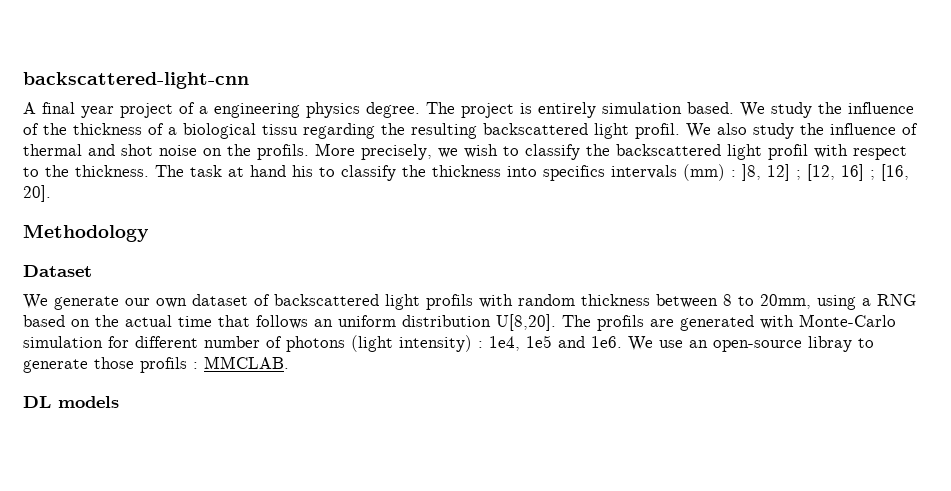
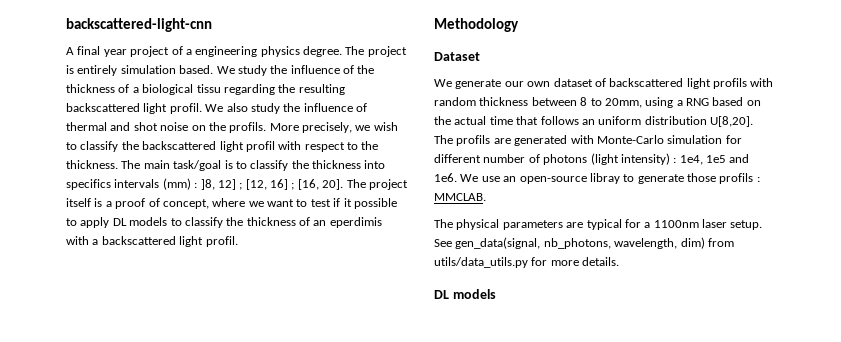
- The task at hand his to classify the thickness into specifics intervals (mm) : ]8, 12] ; [12, 16] ; [16, 20].
+ The main task/goal is to classify the thickness into specifics intervals (mm) : ]8, 12] ; [12, 16] ; [16, 20]. The project itself is a proof of concept, where we want to test if it possible to apply DL models to classify the thickness of an eperdimis with a backscattered light profil.
+ The physical parameters are typical for a 1100nm laser setup. See gen_data(signal, nb_photons, wavelength, dim) from utils/data_utils.py for more details.

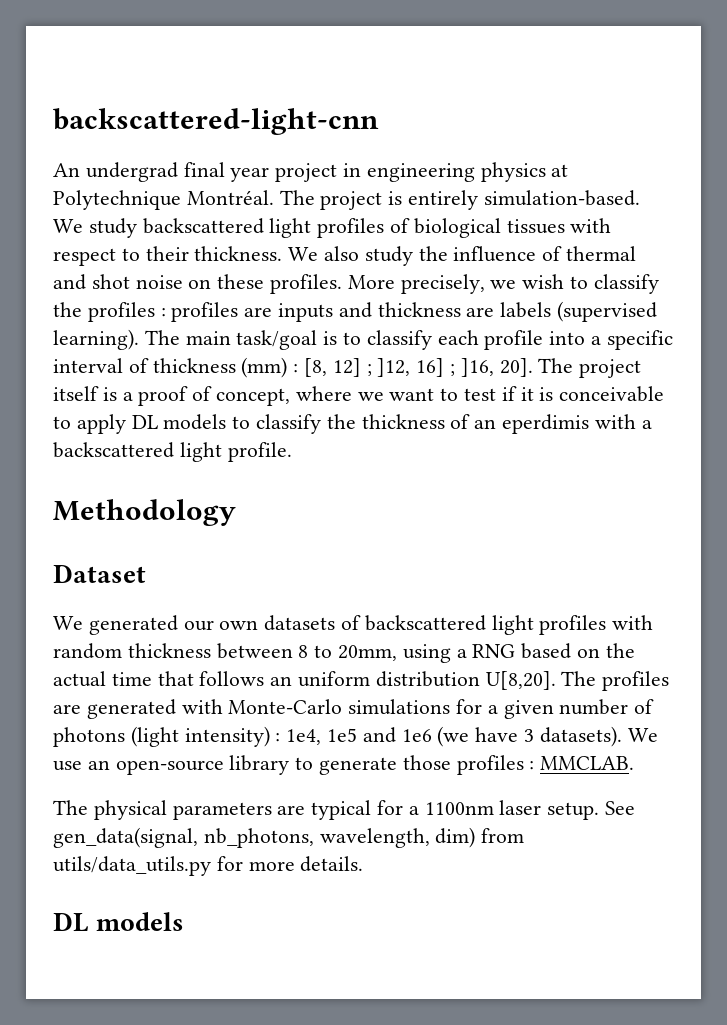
- A final year project of a engineering physics degree. The project is entirely simulation based. We study the influence of the thickness of a biological tissu regarding the resulting backscattered light profil.
+ An undergrad final year project in engineering physics at Polytechnique Montréal. The project is entirely simulation-based. We study backscattered light profiles of biological tissues with respect to their thickness.
- We also study the influence of thermal and shot noise on the profils.
+ We also study the influence of thermal and shot noise on these profiles.
- More precisely, we wish to classify the backscattered light profil with respect to the thickness.
+ More precisely, we wish to classify the profiles : profiles are inputs and thickness are labels (supervised learning).
- The main task/goal is to classify the thickness into specifics intervals (mm) : ]8, 12] ; [12, 16] ; [16, 20].
+ The main task/goal is to classify each profile into a specific interval of thickness (mm) : [8, 12] ; ]12, 16] ; ]16, 20].
- The project itself is a proof of concept, where we want to test if it possible to apply DL models to classify the thickness of an eperdimis with a backscattered light profil.
+ The project itself is a proof of concept, where we want to test if it is conceivable to apply DL models to classify the thickness of an eperdimis with a backscattered light profile.
- We generate our own dataset of backscattered light profils with random thickness between 8 to 20mm, using a RNG based on the actual time that follows an uniform distribution U[8,20].
+ We generated our own datasets of backscattered light profiles with random thickness between 8 to 20mm, using a RNG based on the actual time that follows an uniform distribution U[8,20].
- The profils are generated with Monte-Carlo simulation for different number of photons (light intensity) : 1e4, 1e5 and 1e6.
+ The profiles are generated with Monte-Carlo simulations for a given number of photons (light intensity) : 1e4, 1e5 and 1e6 (we have 3 datasets).
- We use an open-source libray to generate those profils : MMCLAB.
+ We use an open-source library to generate those profiles : MMCLAB.

